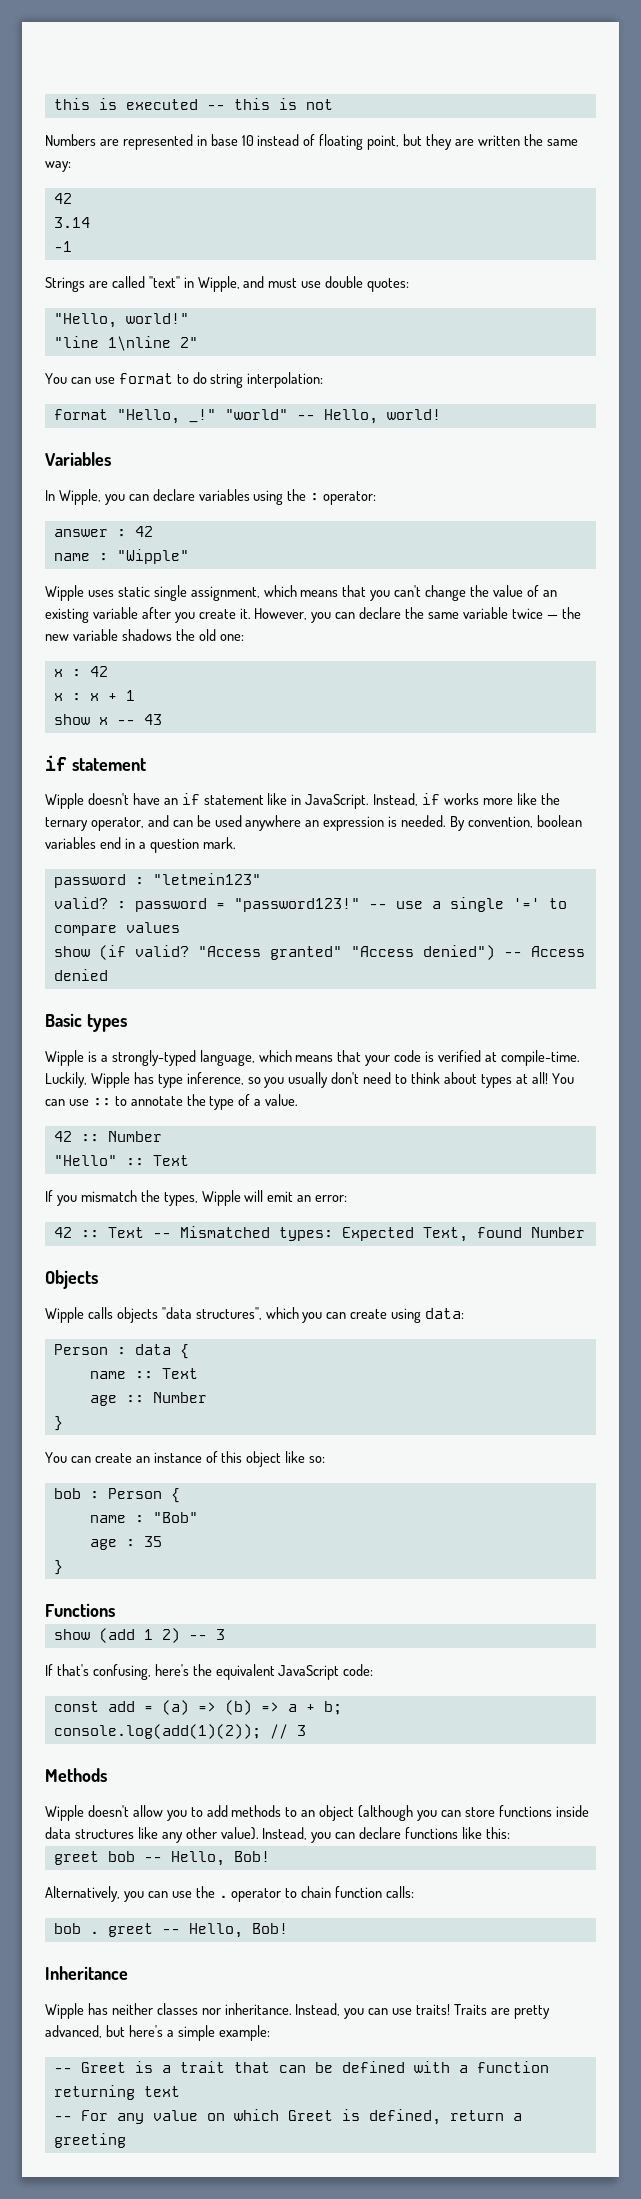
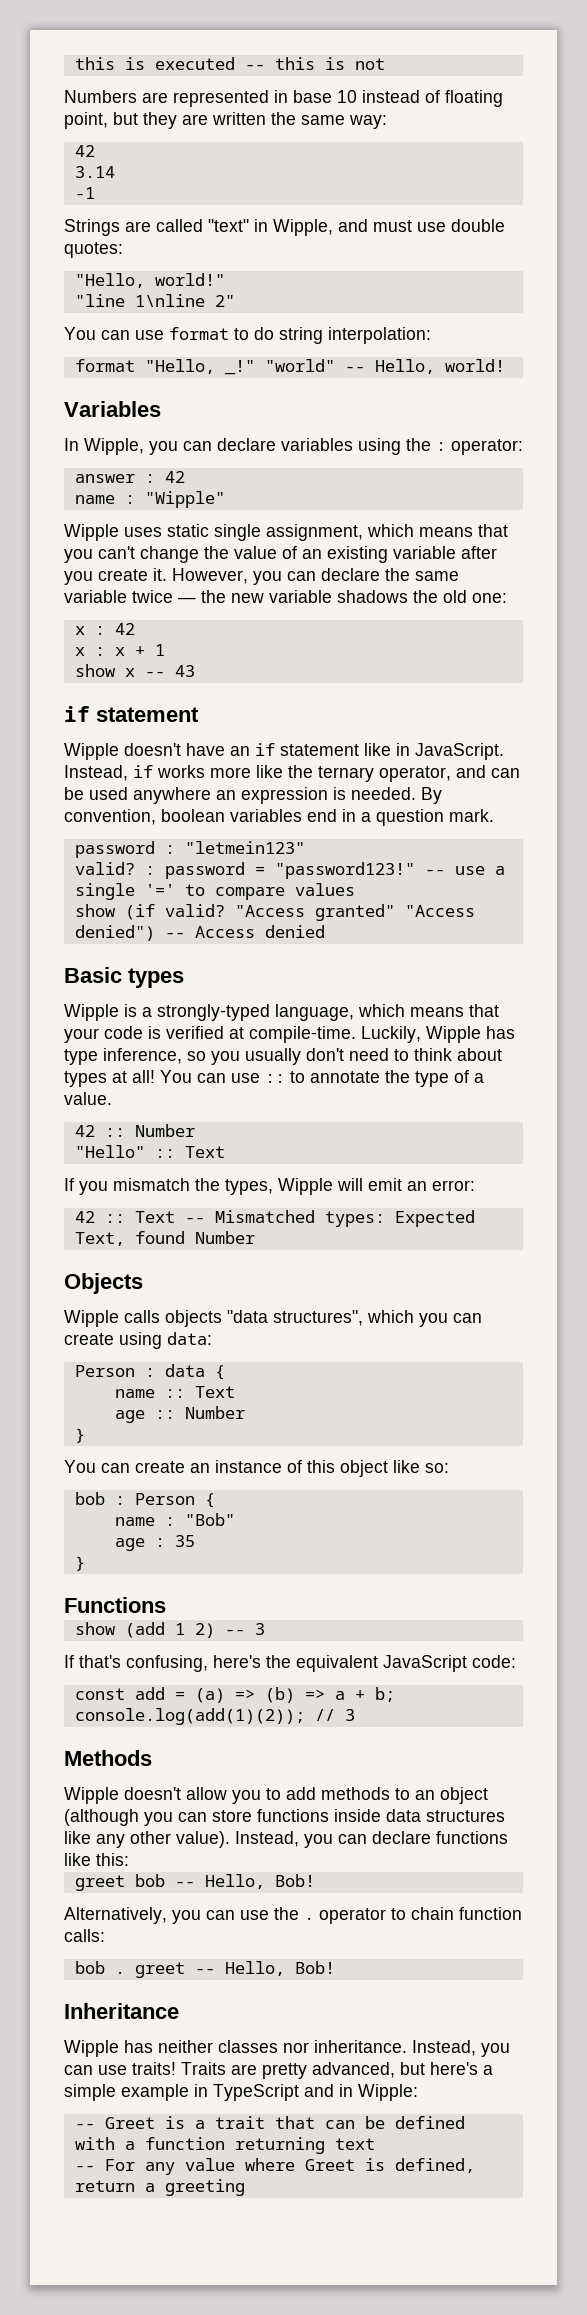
- Traits are pretty advanced, but here's a simple example:
+ Traits are pretty advanced, but here's a simple example in TypeScript and in Wipple:
- -- For any value on which Greet is defined, return a greeting
+ -- For any value where Greet is defined, return a greeting

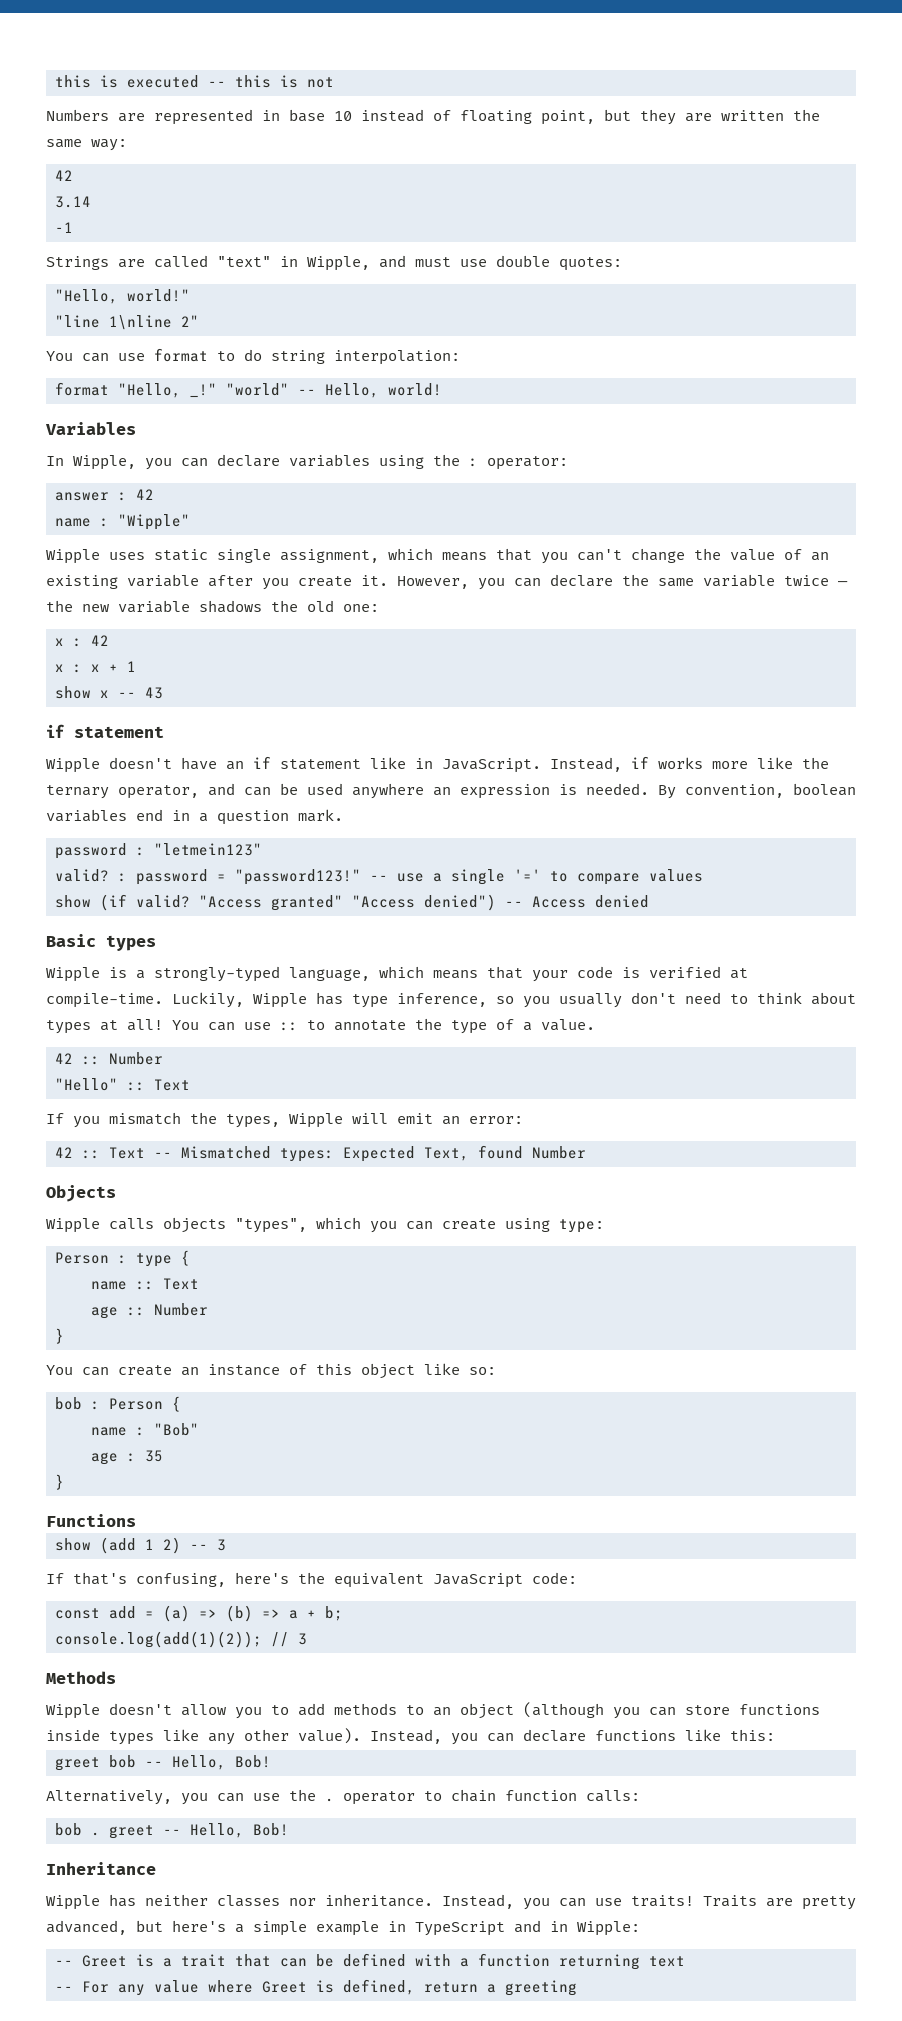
- Wipple calls objects "data structures", which you can create using data:
+ Wipple calls objects "types", which you can create using type:
- Person : data {
+ Person : type {
- Wipple doesn't allow you to add methods to an object (although you can store functions inside data structures like any other value).
+ Wipple doesn't allow you to add methods to an object (although you can store functions inside types like any other value).

